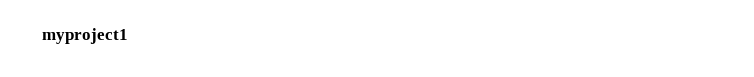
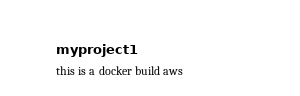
+ this is a docker build aws

